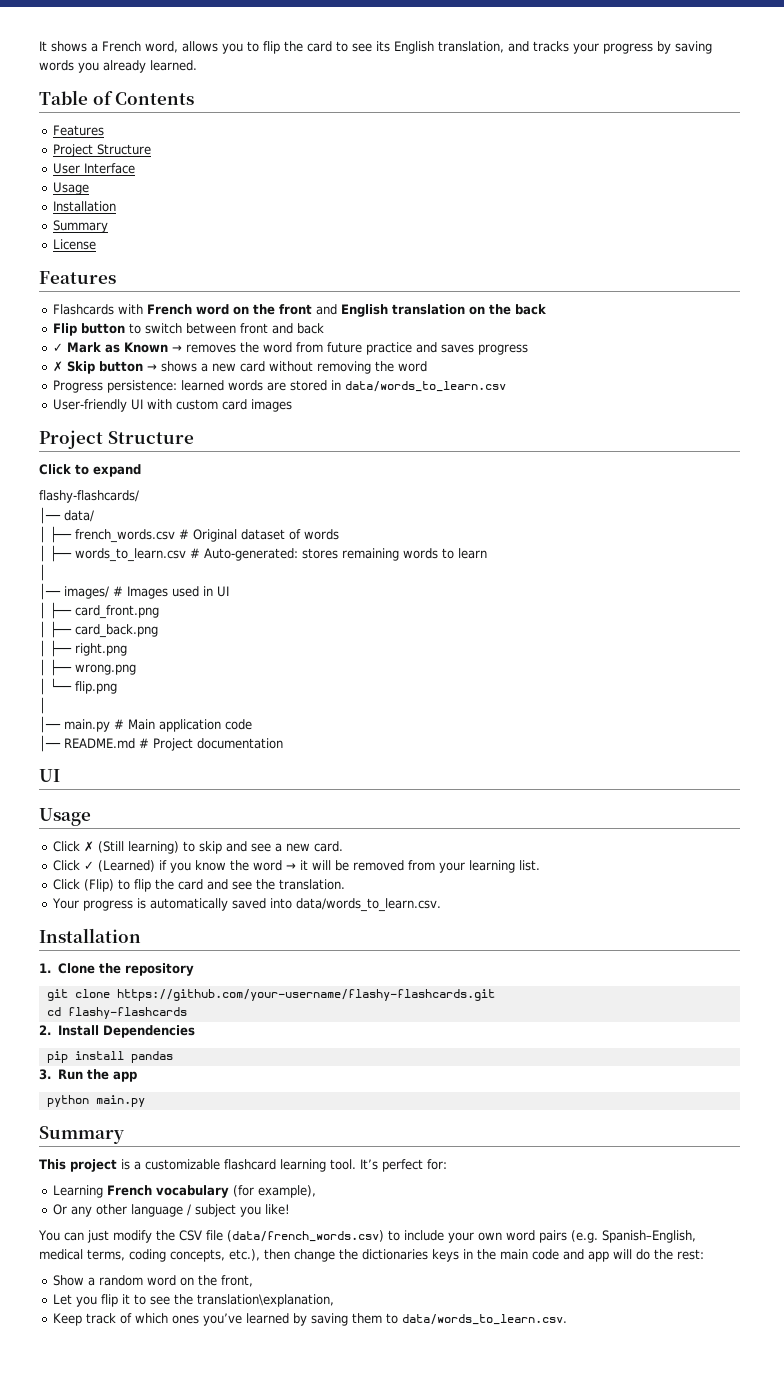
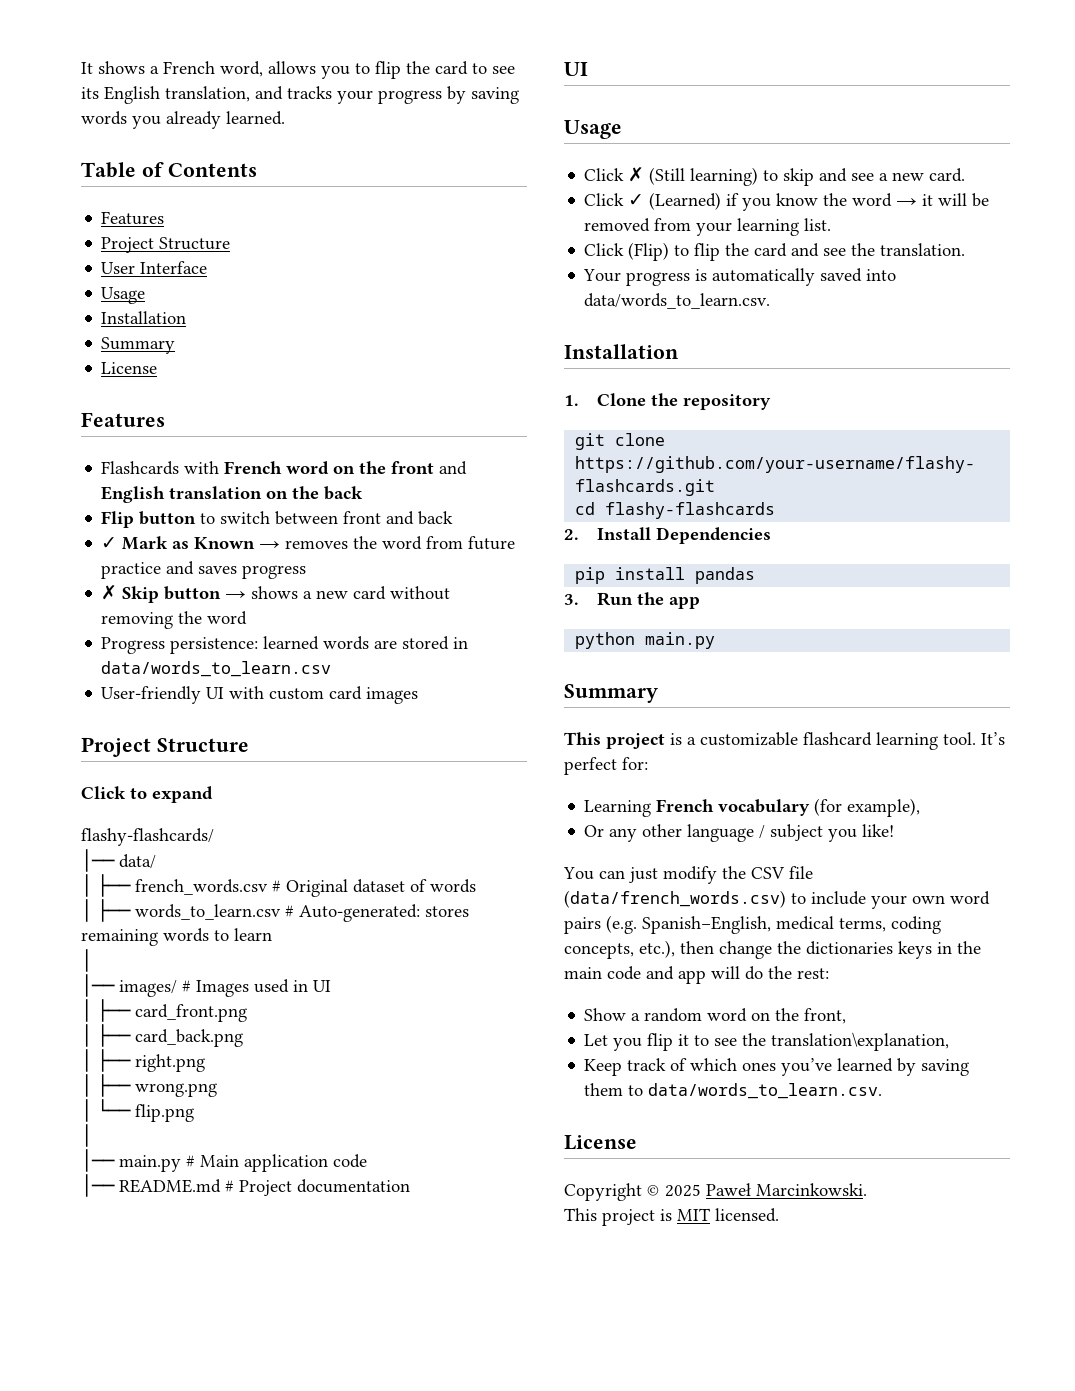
  Keep track of which ones you’ve learned by saving them to data/words_to_learn.csv.
+ License
+ Copyright © 2025 Paweł Marcinkowski.
+ This project is MIT licensed.

